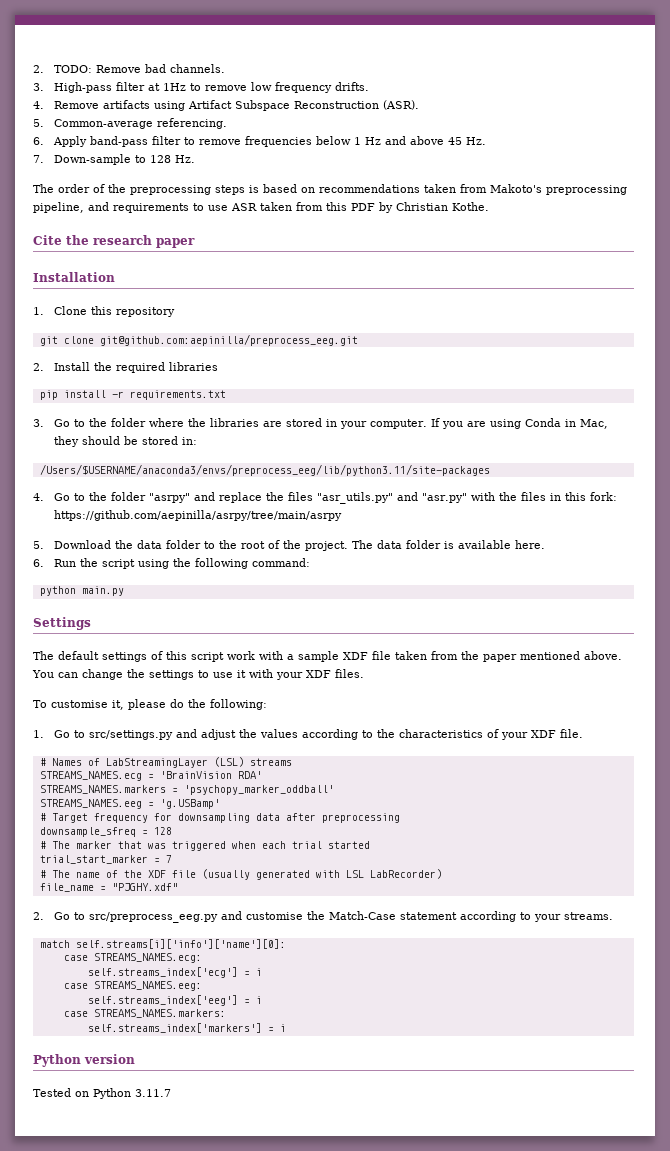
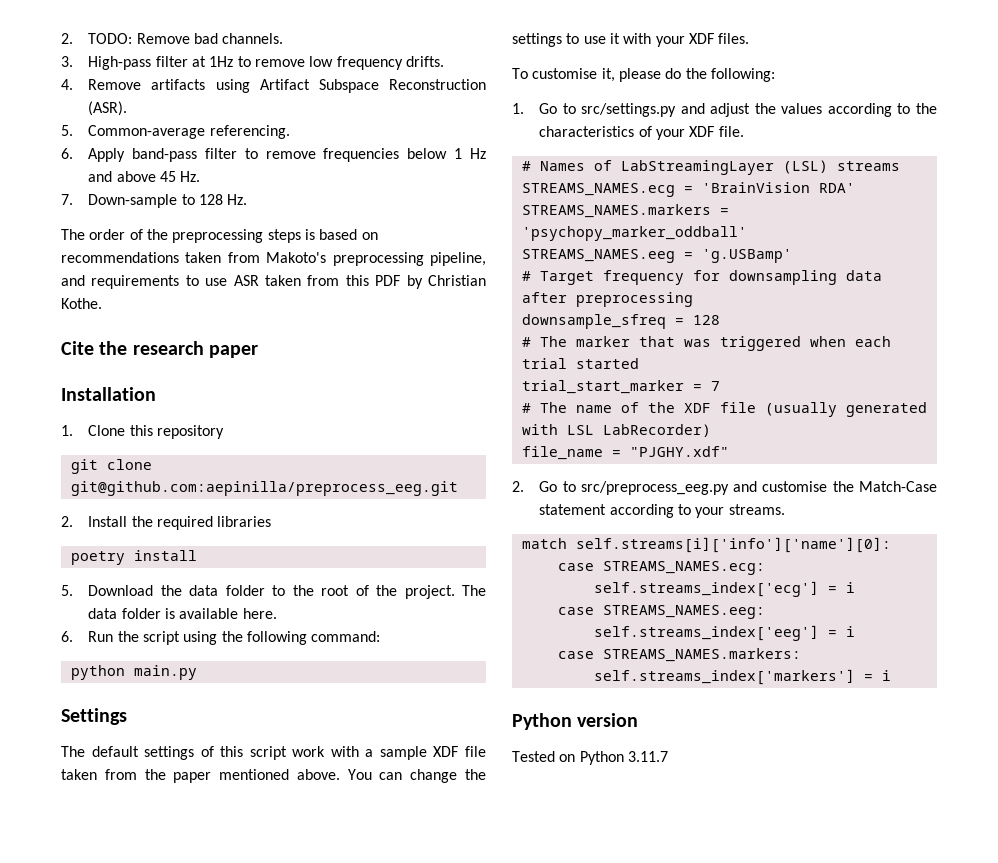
- pip install -r requirements.txt
- 3. Go to the folder where the libraries are stored in your computer. If you are using Conda in Mac, they should be stored in:
- /Users/$USERNAME/anaconda3/envs/preprocess_eeg/lib/python3.11/site-packages
- 4. Go to the folder "asrpy" and replace the files "asr_utils.py" and "asr.py" with the files in this fork: https://github.com/aepinilla/asrpy/tree/main/asrpy
+ poetry install

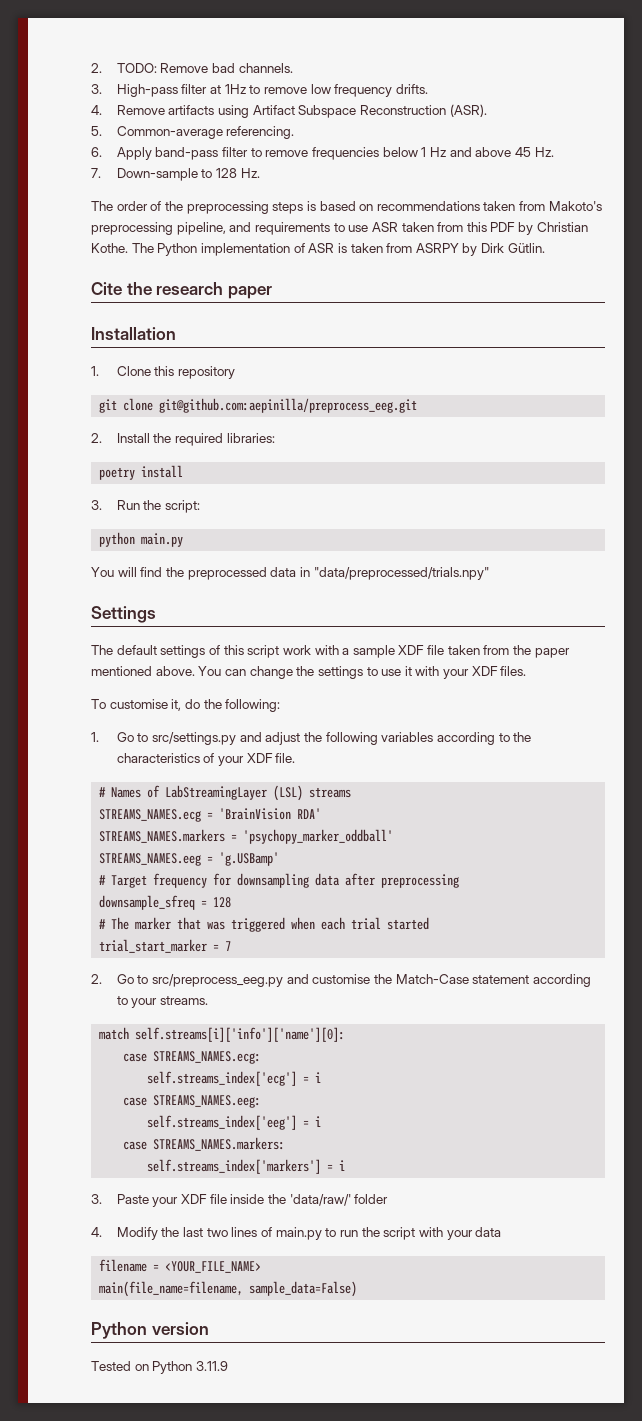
+ The Python implementation of ASR is taken from ASRPY by Dirk Gütlin.
- 2. Install the required libraries
+ 2. Install the required libraries:
- 5. Download the data folder to the root of the project. The data folder is available here.
- 6. Run the script using the following command:
+ 3. Run the script:
  python main.py
+ You will find the preprocessed data in "data/preprocessed/trials.npy"
- To customise it, please do the following:
+ To customise it, do the following:
- 1. Go to src/settings.py and adjust the values according to the characteristics of your XDF file.
+ 1. Go to src/settings.py and adjust the following variables according to the characteristics of your XDF file.
- # The name of the XDF file (usually generated with LSL LabRecorder)
- file_name = "PJGHY.xdf"
+ 3. Paste your XDF file inside the 'data/raw/' folder
+ 4. Modify the last two lines of main.py to run the script with your data
+ filename = <YOUR_FILE_NAME>
+ main(file_name=filename, sample_data=False)
- Tested on Python 3.11.7
+ Tested on Python 3.11.9

